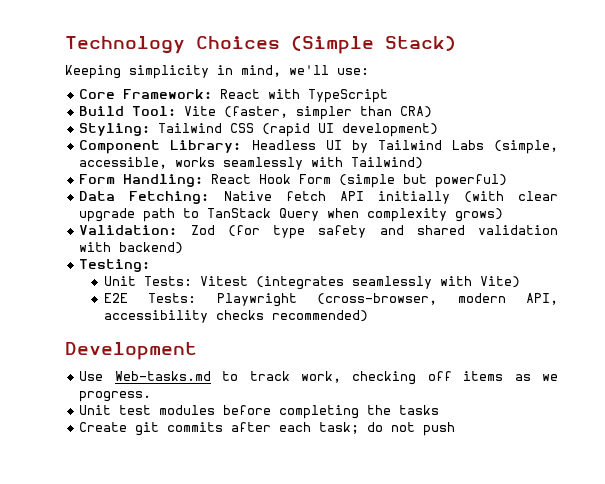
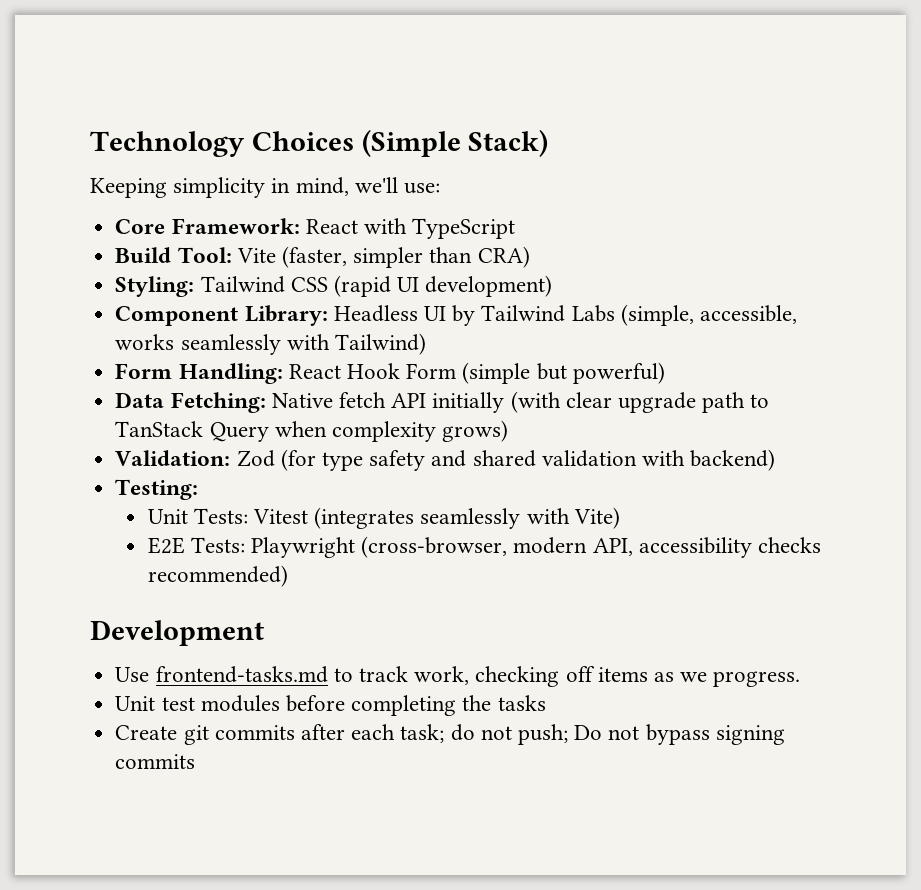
- Use Web-tasks.md to track work, checking off items as we progress.
+ Use frontend-tasks.md to track work, checking off items as we progress.
- Create git commits after each task; do not push
+ Create git commits after each task; do not push; Do not bypass signing commits

